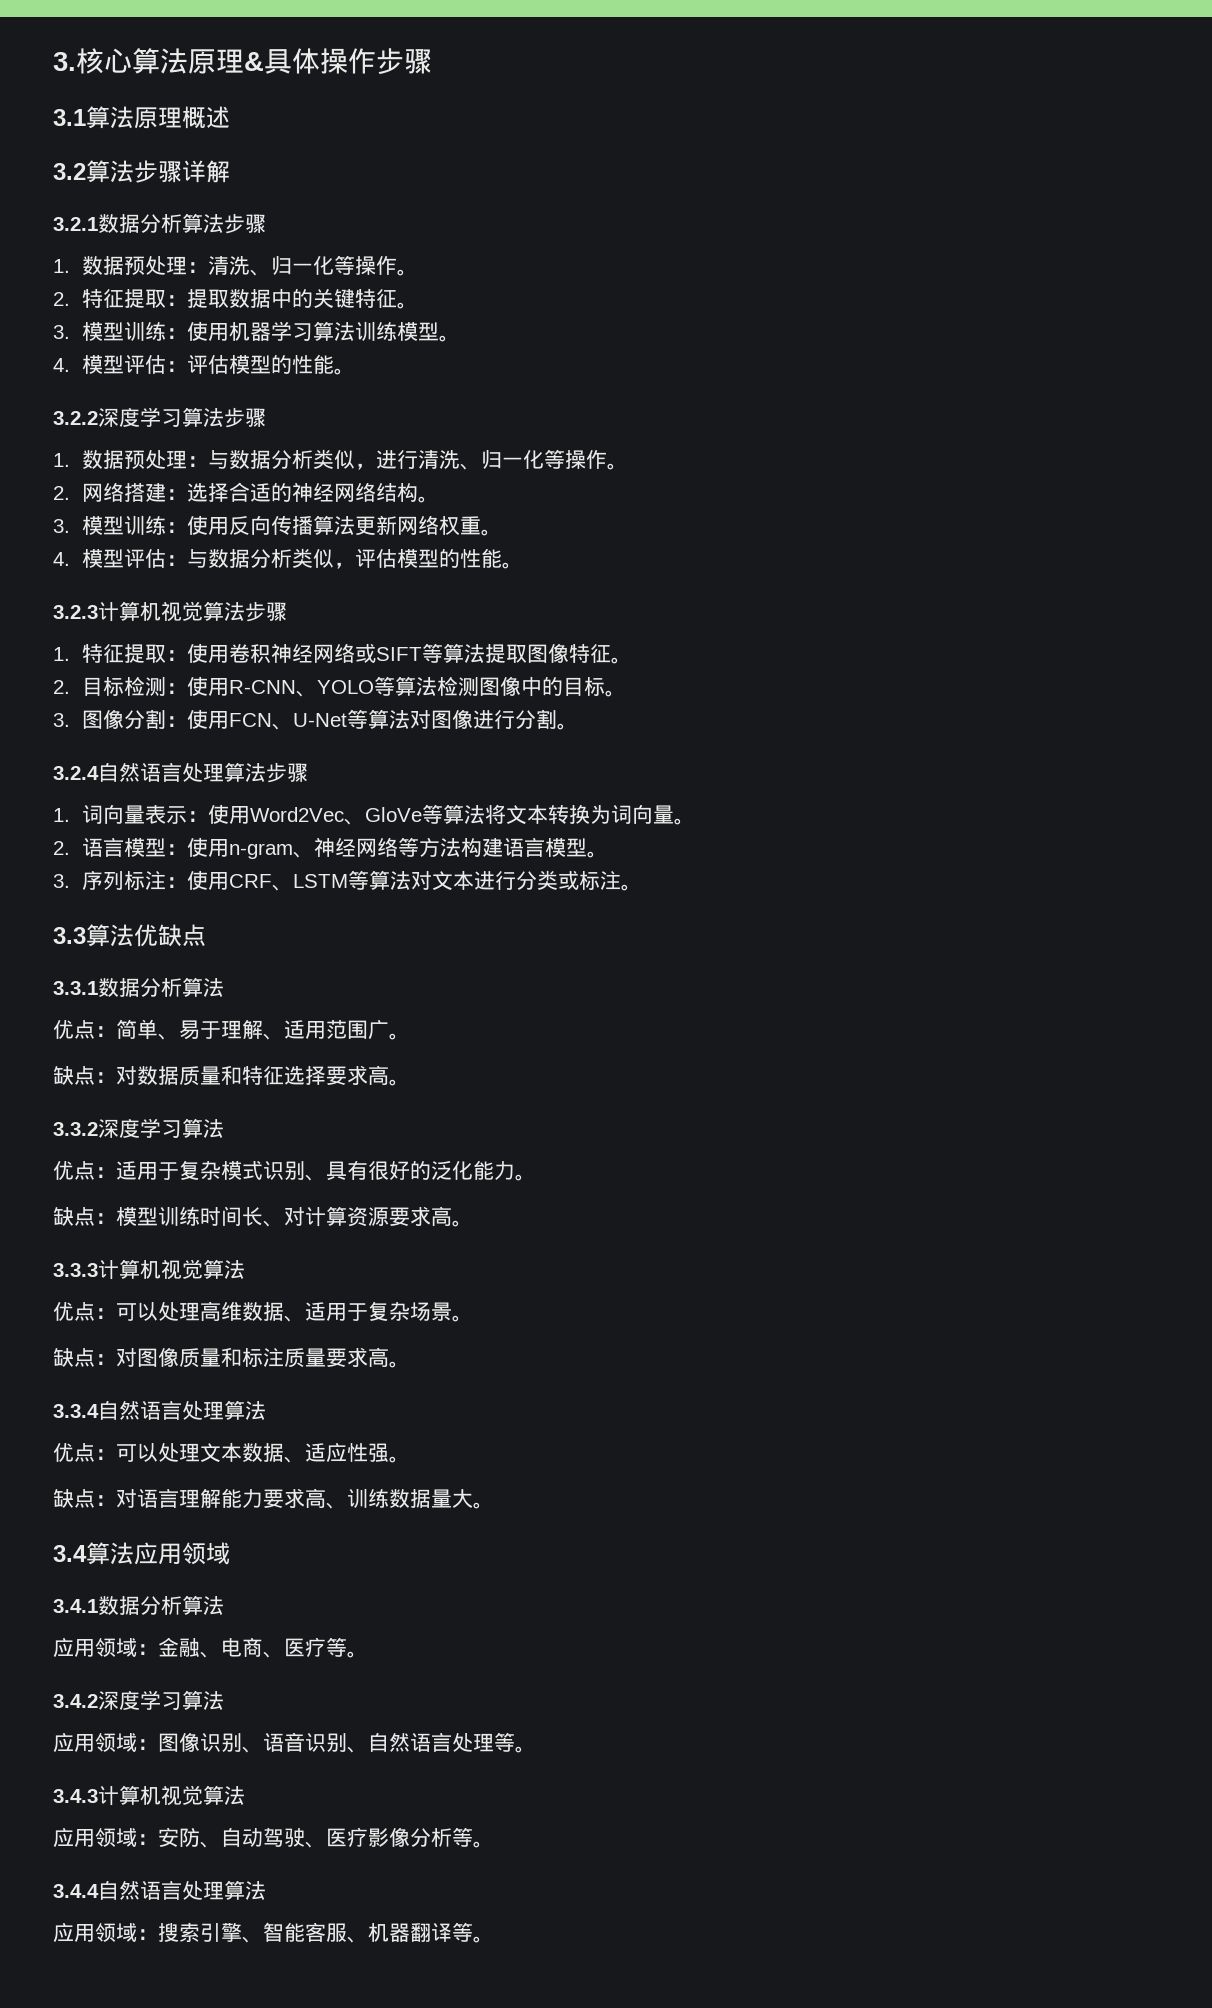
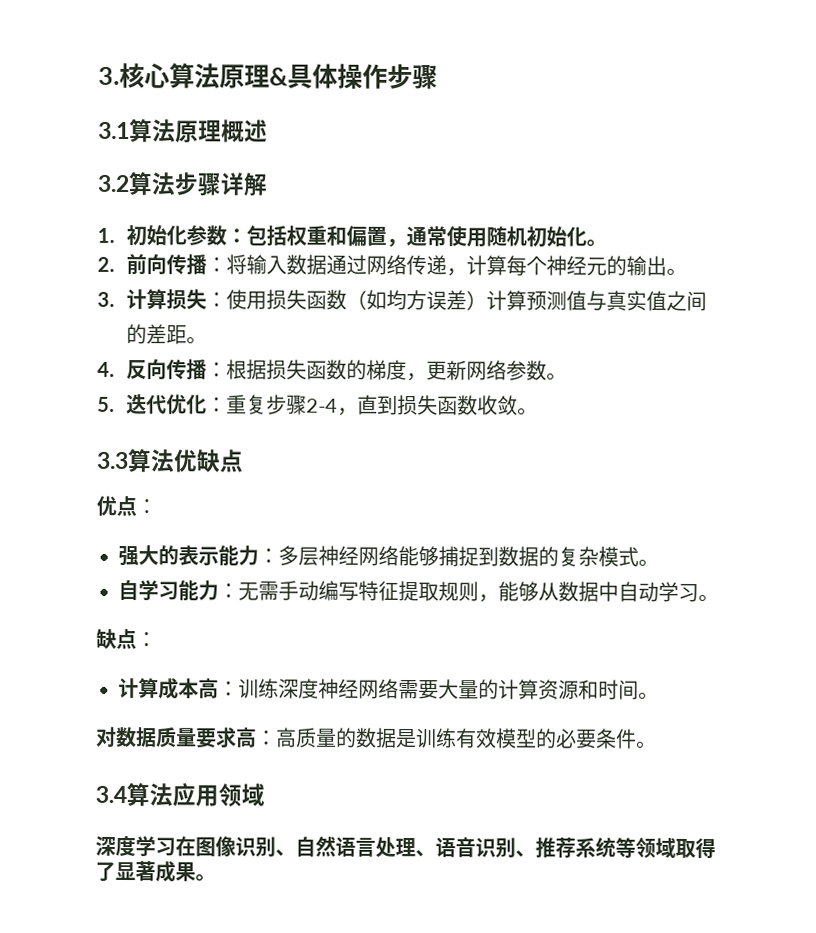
- 3.2.1数据分析算法步骤
- 1.数据预处理：清洗、归一化等操作。
- 2.特征提取：提取数据中的关键特征。
- 3.模型训练：使用机器学习算法训练模型。
- 4.模型评估：评估模型的性能。
- 3.2.2深度学习算法步骤
- 1.数据预处理：与数据分析类似，进行清洗、归一化等操作。
- 2.网络搭建：选择合适的神经网络结构。
- 3.模型训练：使用反向传播算法更新网络权重。
- 4.模型评估：与数据分析类似，评估模型的性能。
- 3.2.3计算机视觉算法步骤
- 1.特征提取：使用卷积神经网络或SIFT等算法提取图像特征。
- 2.目标检测：使用R-CNN、YOLO等算法检测图像中的目标。
- 3.图像分割：使用FCN、U-Net等算法对图像进行分割。
- 3.2.4自然语言处理算法步骤
- 1.词向量表示：使用Word2Vec、GloVe等算法将文本转换为词向量。
- 2.语言模型：使用n-gram、神经网络等方法构建语言模型。
- 3.序列标注：使用CRF、LSTM等算法对文本进行分类或标注。
+ 1.初始化参数：包括权重和偏置，通常使用随机初始化。
+ 2.前向传播：将输入数据通过网络传递，计算每个神经元的输出。
+ 3.计算损失：使用损失函数（如均方误差）计算预测值与真实值之间的差距。
+ 4.反向传播：根据损失函数的梯度，更新网络参数。
+ 5.迭代优化：重复步骤2-4，直到损失函数收敛。
  3.3算法优缺点
- 3.3.1数据分析算法
- 优点：简单、易于理解、适用范围广。
- 缺点：对数据质量和特征选择要求高。
- 3.3.2深度学习算法
- 优点：适用于复杂模式识别、具有很好的泛化能力。
- 缺点：模型训练时间长、对计算资源要求高。
- 3.3.3计算机视觉算法
- 优点：可以处理高维数据、适用于复杂场景。
- 缺点：对图像质量和标注质量要求高。
- 3.3.4自然语言处理算法
- 优点：可以处理文本数据、适应性强。
- 缺点：对语言理解能力要求高、训练数据量大。
+ 优点：
+ 强大的表示能力：多层神经网络能够捕捉到数据的复杂模式。
+ 自学习能力：无需手动编写特征提取规则，能够从数据中自动学习。
+ 缺点：
+ 计算成本高：训练深度神经网络需要大量的计算资源和时间。
+ 对数据质量要求高：高质量的数据是训练有效模型的必要条件。
- 3.4.1数据分析算法
- 应用领域：金融、电商、医疗等。
- 3.4.2深度学习算法
- 应用领域：图像识别、语音识别、自然语言处理等。
- 3.4.3计算机视觉算法
- 应用领域：安防、自动驾驶、医疗影像分析等。
- 3.4.4自然语言处理算法
- 应用领域：搜索引擎、智能客服、机器翻译等。
+ 深度学习在图像识别、自然语言处理、语音识别、推荐系统等领域取得了显著成果。

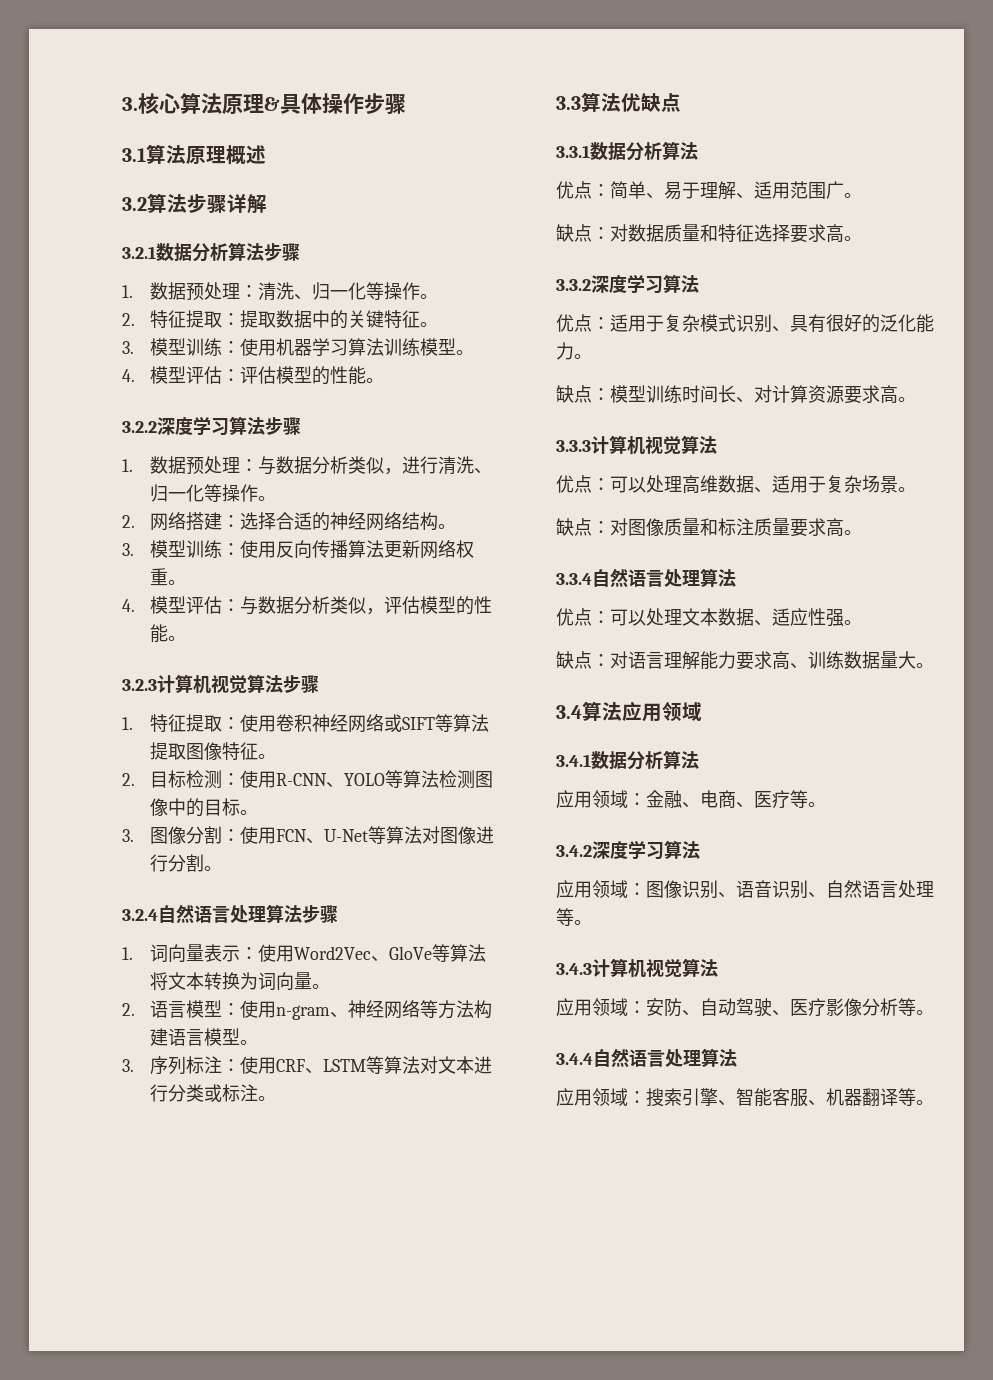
- 1.初始化参数：包括权重和偏置，通常使用随机初始化。
- 2.前向传播：将输入数据通过网络传递，计算每个神经元的输出。
- 3.计算损失：使用损失函数（如均方误差）计算预测值与真实值之间的差距。
- 4.反向传播：根据损失函数的梯度，更新网络参数。
- 5.迭代优化：重复步骤2-4，直到损失函数收敛。
+ 3.2.1数据分析算法步骤
+ 1.数据预处理：清洗、归一化等操作。
+ 2.特征提取：提取数据中的关键特征。
+ 3.模型训练：使用机器学习算法训练模型。
+ 4.模型评估：评估模型的性能。
+ 3.2.2深度学习算法步骤
+ 1.数据预处理：与数据分析类似，进行清洗、归一化等操作。
+ 2.网络搭建：选择合适的神经网络结构。
+ 3.模型训练：使用反向传播算法更新网络权重。
+ 4.模型评估：与数据分析类似，评估模型的性能。
+ 3.2.3计算机视觉算法步骤
+ 1.特征提取：使用卷积神经网络或SIFT等算法提取图像特征。
+ 2.目标检测：使用R-CNN、YOLO等算法检测图像中的目标。
+ 3.图像分割：使用FCN、U-Net等算法对图像进行分割。
+ 3.2.4自然语言处理算法步骤
+ 1.词向量表示：使用Word2Vec、GloVe等算法将文本转换为词向量。
+ 2.语言模型：使用n-gram、神经网络等方法构建语言模型。
+ 3.序列标注：使用CRF、LSTM等算法对文本进行分类或标注。
  3.3算法优缺点
- 优点：
- 强大的表示能力：多层神经网络能够捕捉到数据的复杂模式。
- 自学习能力：无需手动编写特征提取规则，能够从数据中自动学习。
- 缺点：
- 计算成本高：训练深度神经网络需要大量的计算资源和时间。
- 对数据质量要求高：高质量的数据是训练有效模型的必要条件。
+ 3.3.1数据分析算法
+ 优点：简单、易于理解、适用范围广。
+ 缺点：对数据质量和特征选择要求高。
+ 3.3.2深度学习算法
+ 优点：适用于复杂模式识别、具有很好的泛化能力。
+ 缺点：模型训练时间长、对计算资源要求高。
+ 3.3.3计算机视觉算法
+ 优点：可以处理高维数据、适用于复杂场景。
+ 缺点：对图像质量和标注质量要求高。
+ 3.3.4自然语言处理算法
+ 优点：可以处理文本数据、适应性强。
+ 缺点：对语言理解能力要求高、训练数据量大。
- 深度学习在图像识别、自然语言处理、语音识别、推荐系统等领域取得了显著成果。
+ 3.4.1数据分析算法
+ 应用领域：金融、电商、医疗等。
+ 3.4.2深度学习算法
+ 应用领域：图像识别、语音识别、自然语言处理等。
+ 3.4.3计算机视觉算法
+ 应用领域：安防、自动驾驶、医疗影像分析等。
+ 3.4.4自然语言处理算法
+ 应用领域：搜索引擎、智能客服、机器翻译等。

